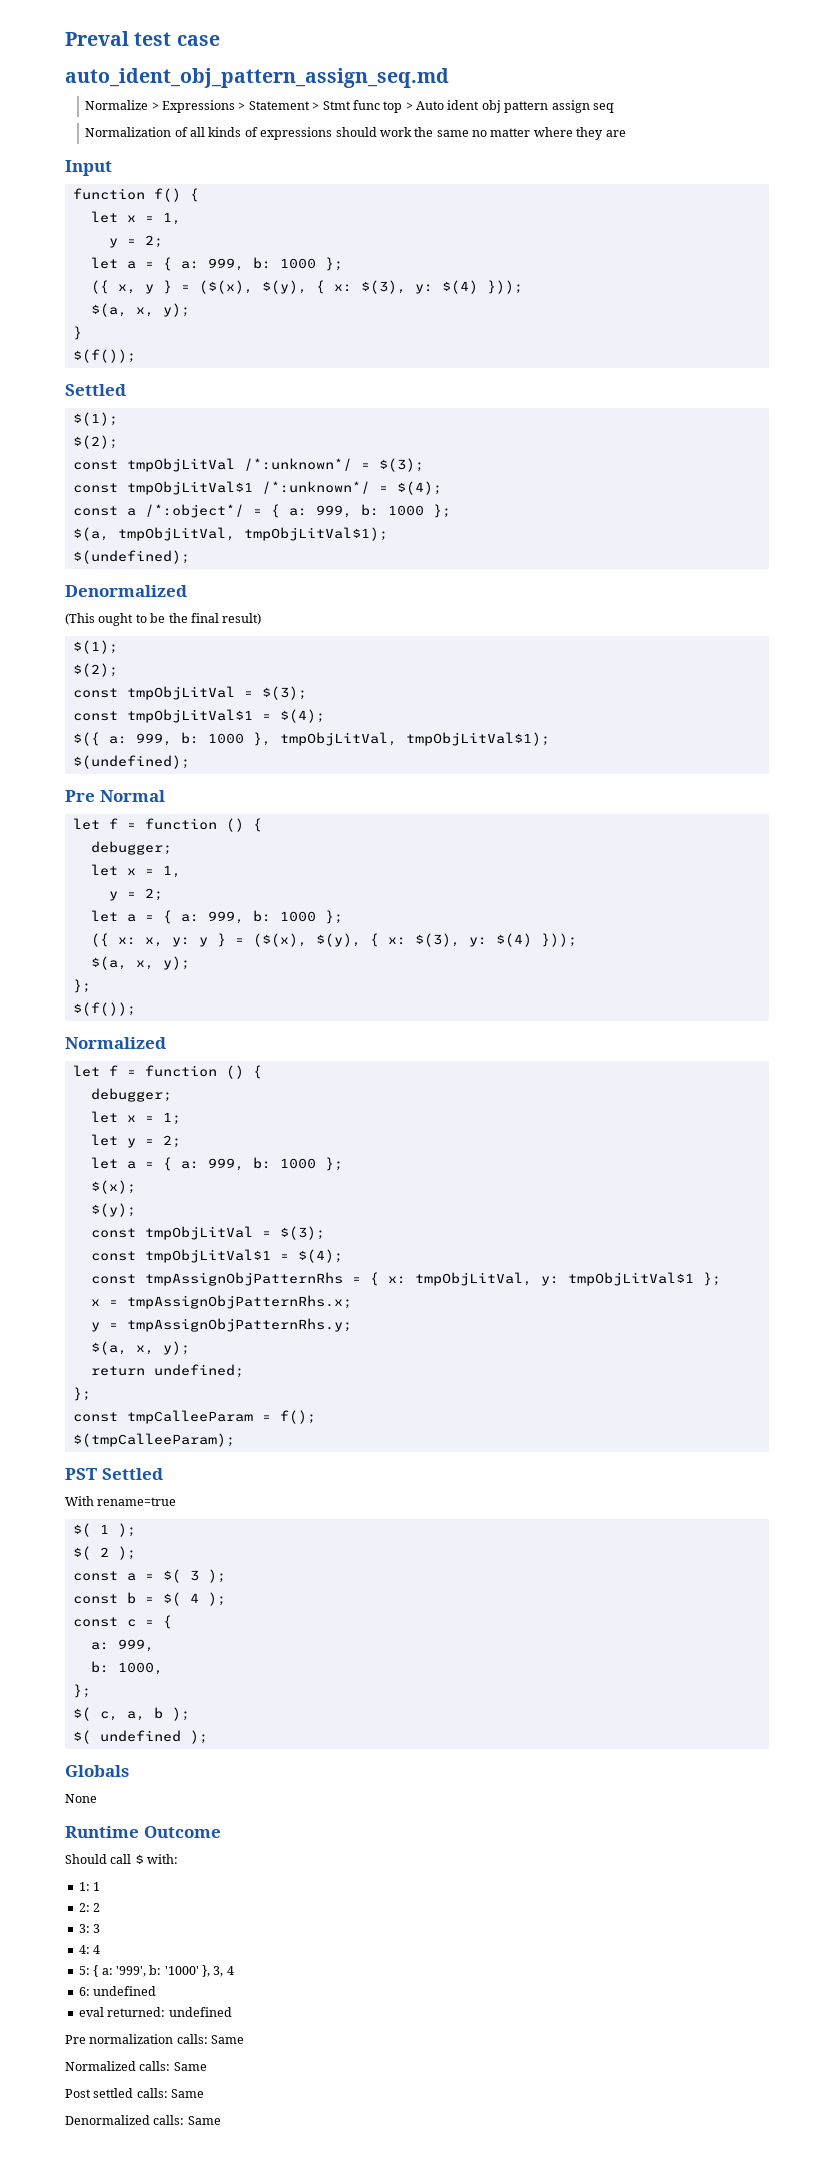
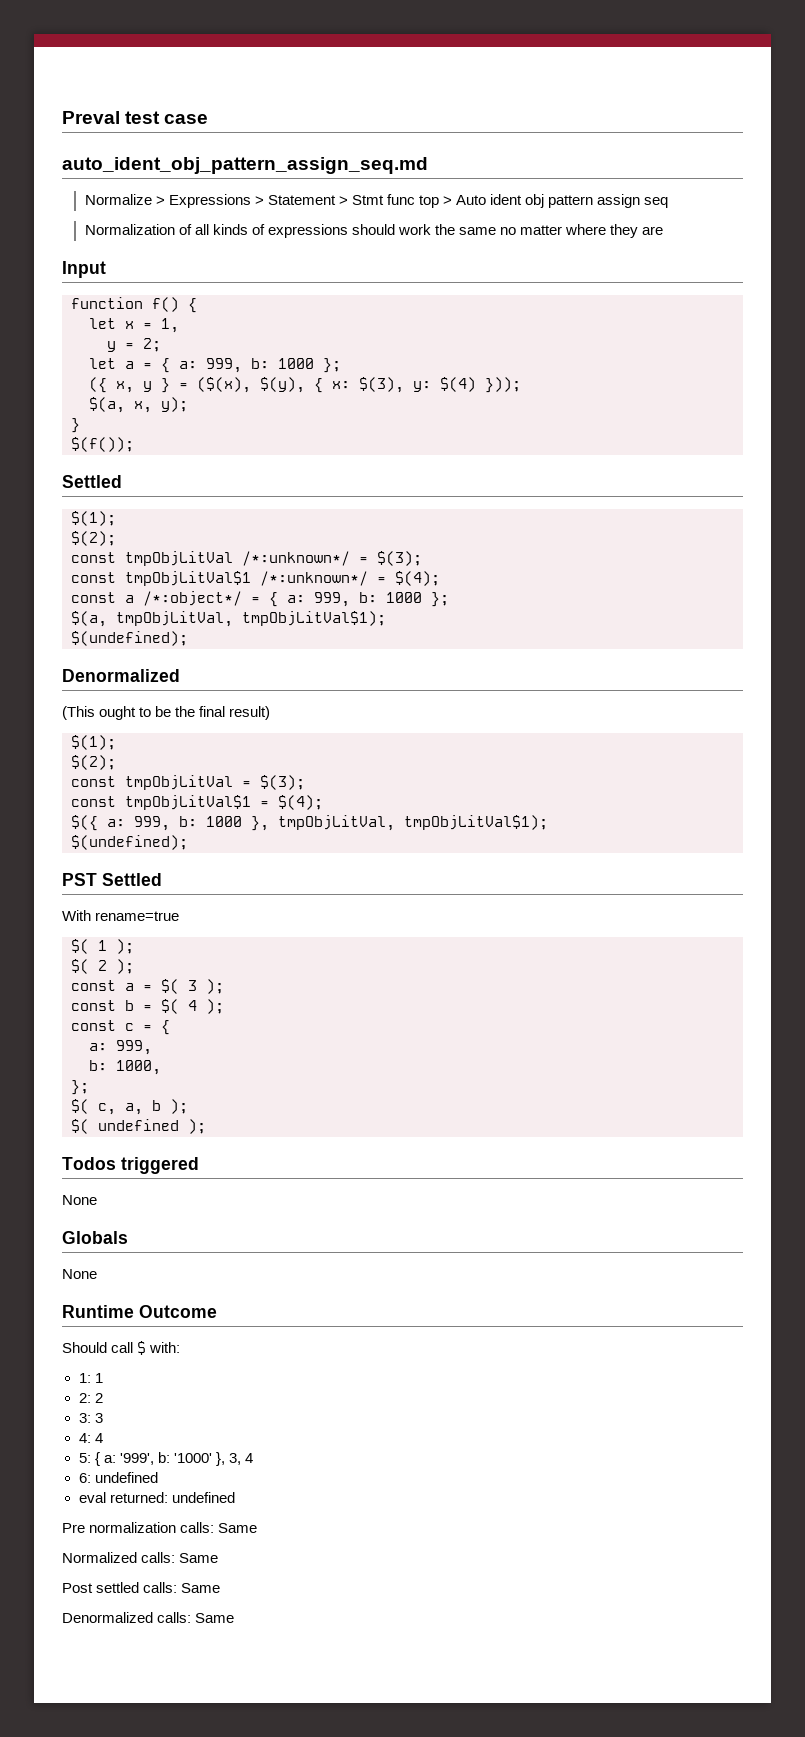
- Pre Normal
- let f = function () {
- debugger;
- let x = 1,
- y = 2;
- let a = { a: 999, b: 1000 };
- ({ x: x, y: y } = ($(x), $(y), { x: $(3), y: $(4) }));
- $(a, x, y);
- };
- $(f());
- Normalized
- let f = function () {
- debugger;
- let x = 1;
- let y = 2;
- let a = { a: 999, b: 1000 };
- $(x);
- $(y);
- const tmpObjLitVal = $(3);
- const tmpObjLitVal$1 = $(4);
- const tmpAssignObjPatternRhs = { x: tmpObjLitVal, y: tmpObjLitVal$1 };
- x = tmpAssignObjPatternRhs.x;
- y = tmpAssignObjPatternRhs.y;
- $(a, x, y);
- return undefined;
- };
- const tmpCalleeParam = f();
- $(tmpCalleeParam);
+ Todos triggered
+ None

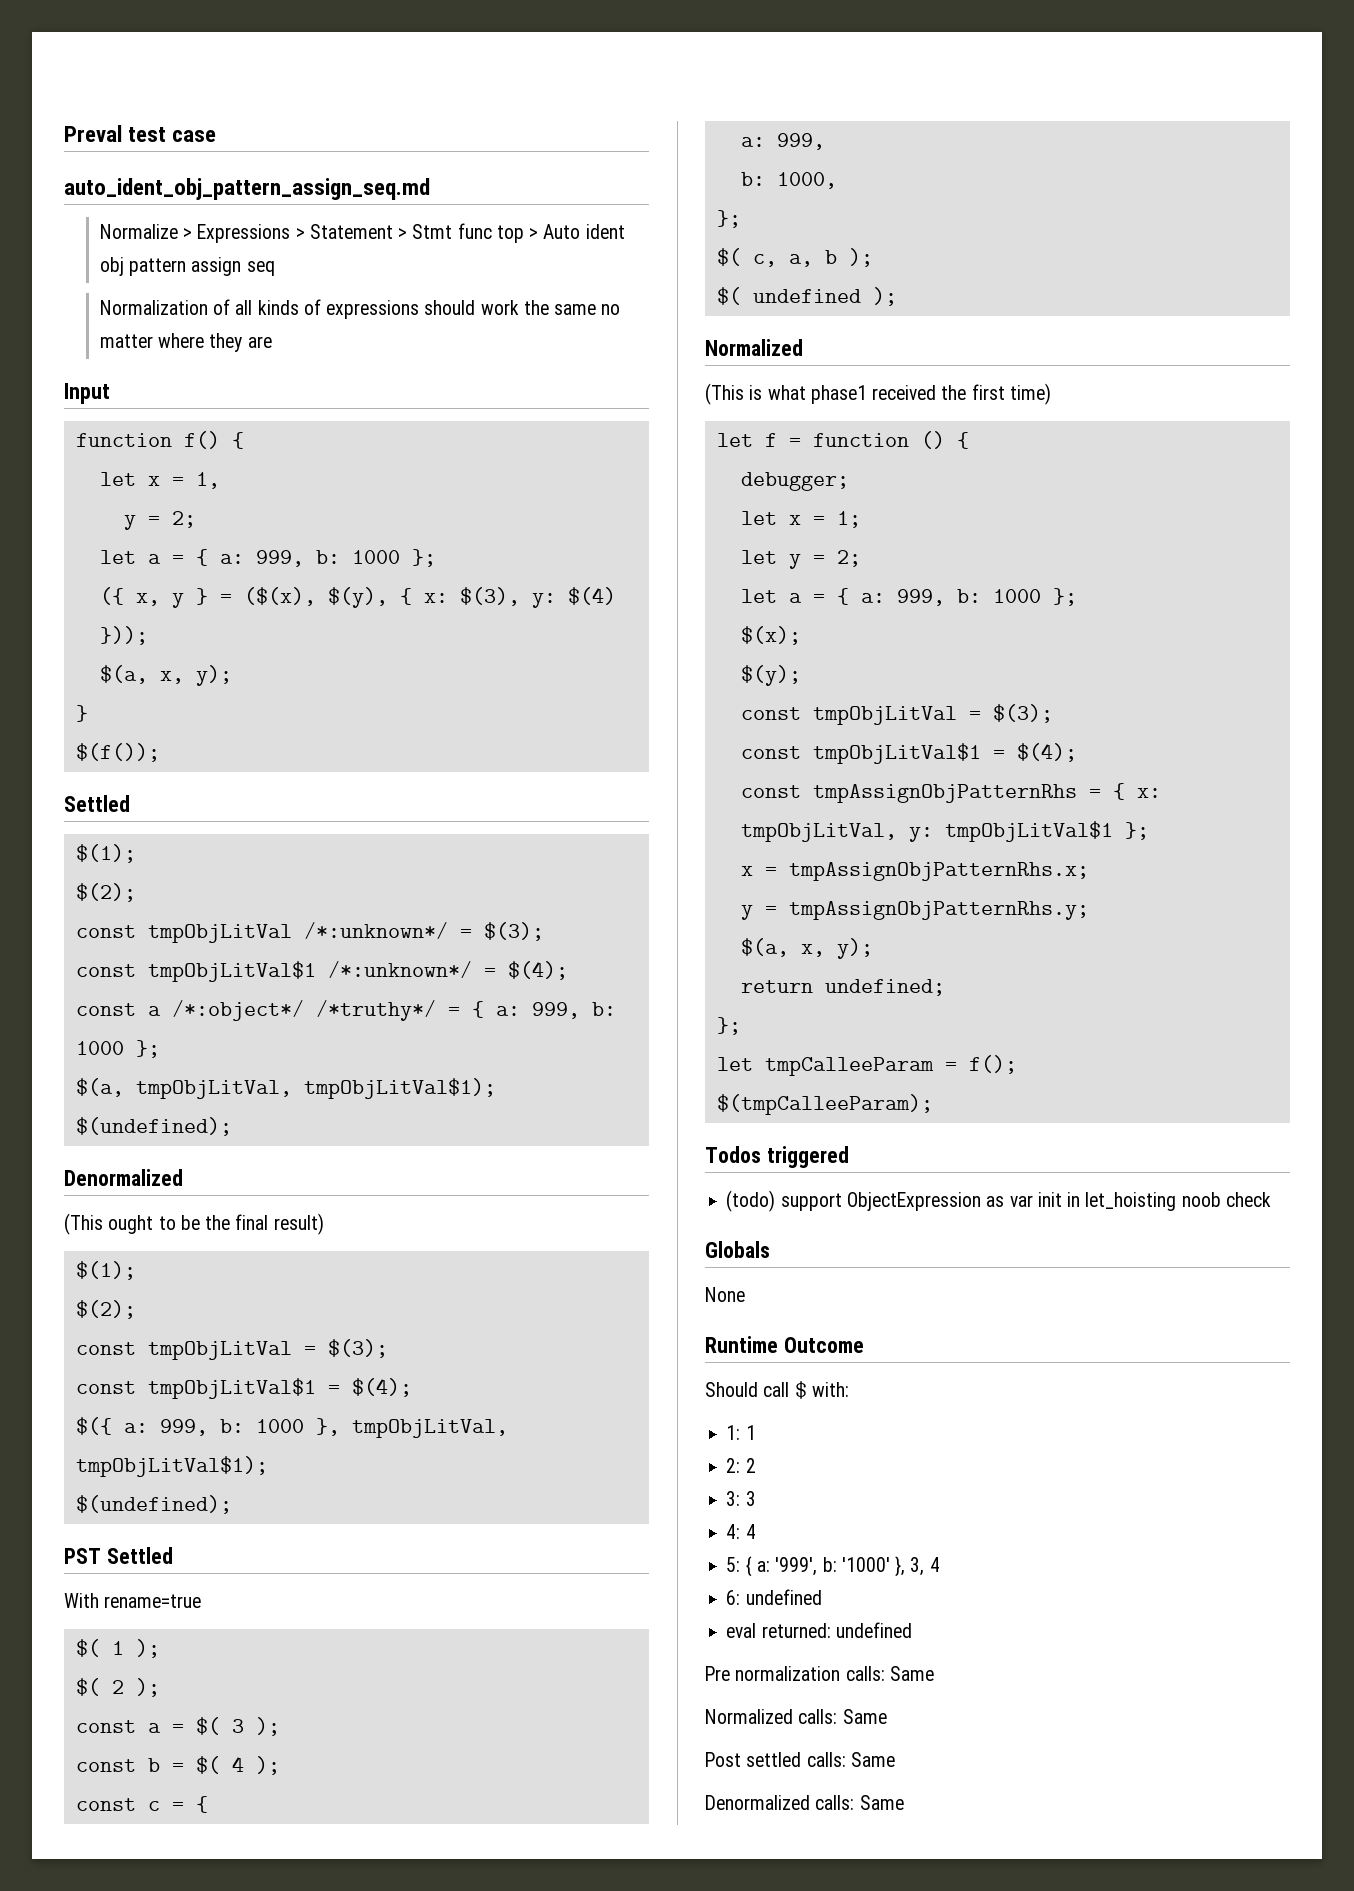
- const a /*:object*/ = { a: 999, b: 1000 };
+ const a /*:object*/ /*truthy*/ = { a: 999, b: 1000 };
  $( undefined );
+ Normalized
+ (This is what phase1 received the first time)
+ let f = function () {
+ debugger;
+ let x = 1;
+ let y = 2;
+ let a = { a: 999, b: 1000 };
+ $(x);
+ $(y);
+ const tmpObjLitVal = $(3);
+ const tmpObjLitVal$1 = $(4);
+ const tmpAssignObjPatternRhs = { x: tmpObjLitVal, y: tmpObjLitVal$1 };
+ x = tmpAssignObjPatternRhs.x;
+ y = tmpAssignObjPatternRhs.y;
+ $(a, x, y);
+ return undefined;
+ };
+ let tmpCalleeParam = f();
+ $(tmpCalleeParam);
  Todos triggered
- None
+ (todo) support ObjectExpression as var init in let_hoisting noob check

